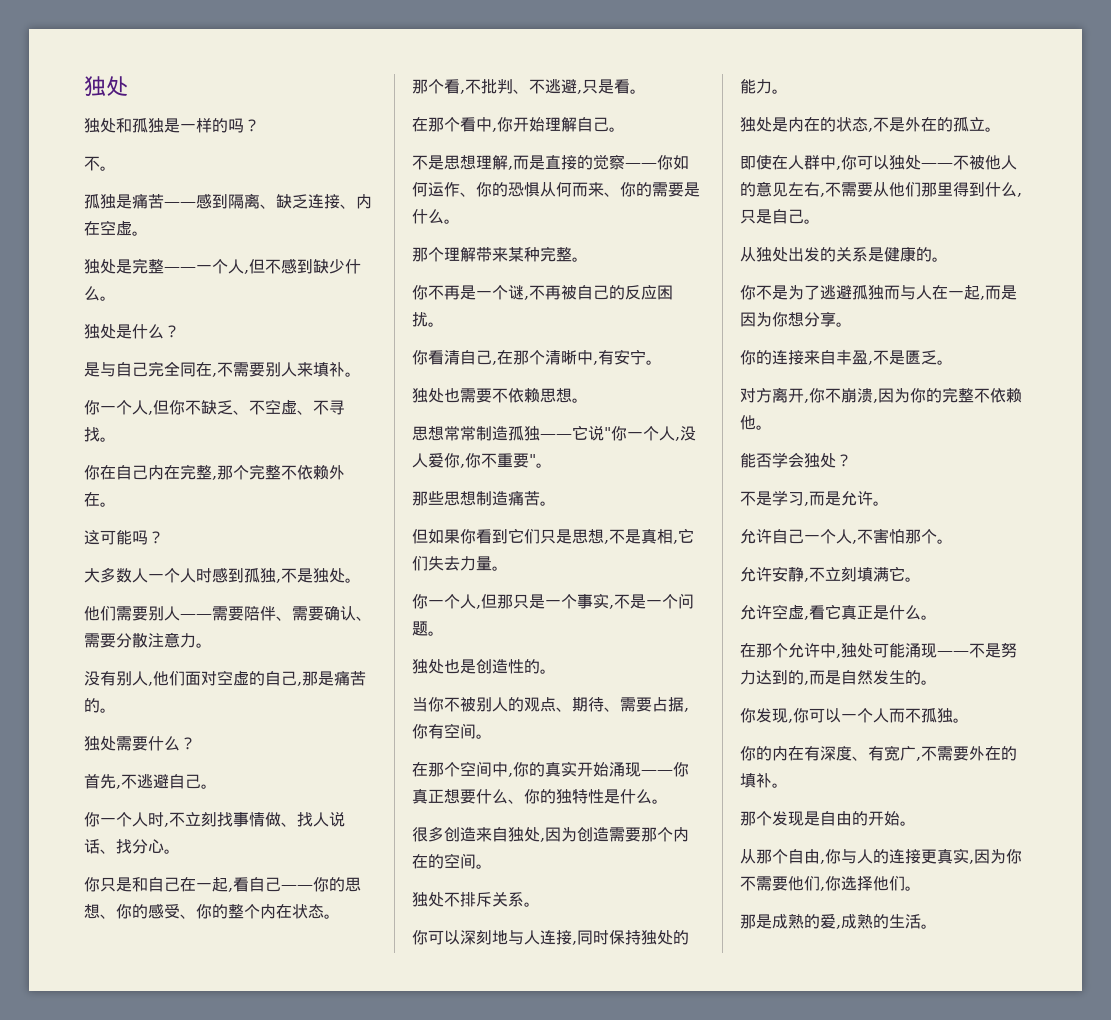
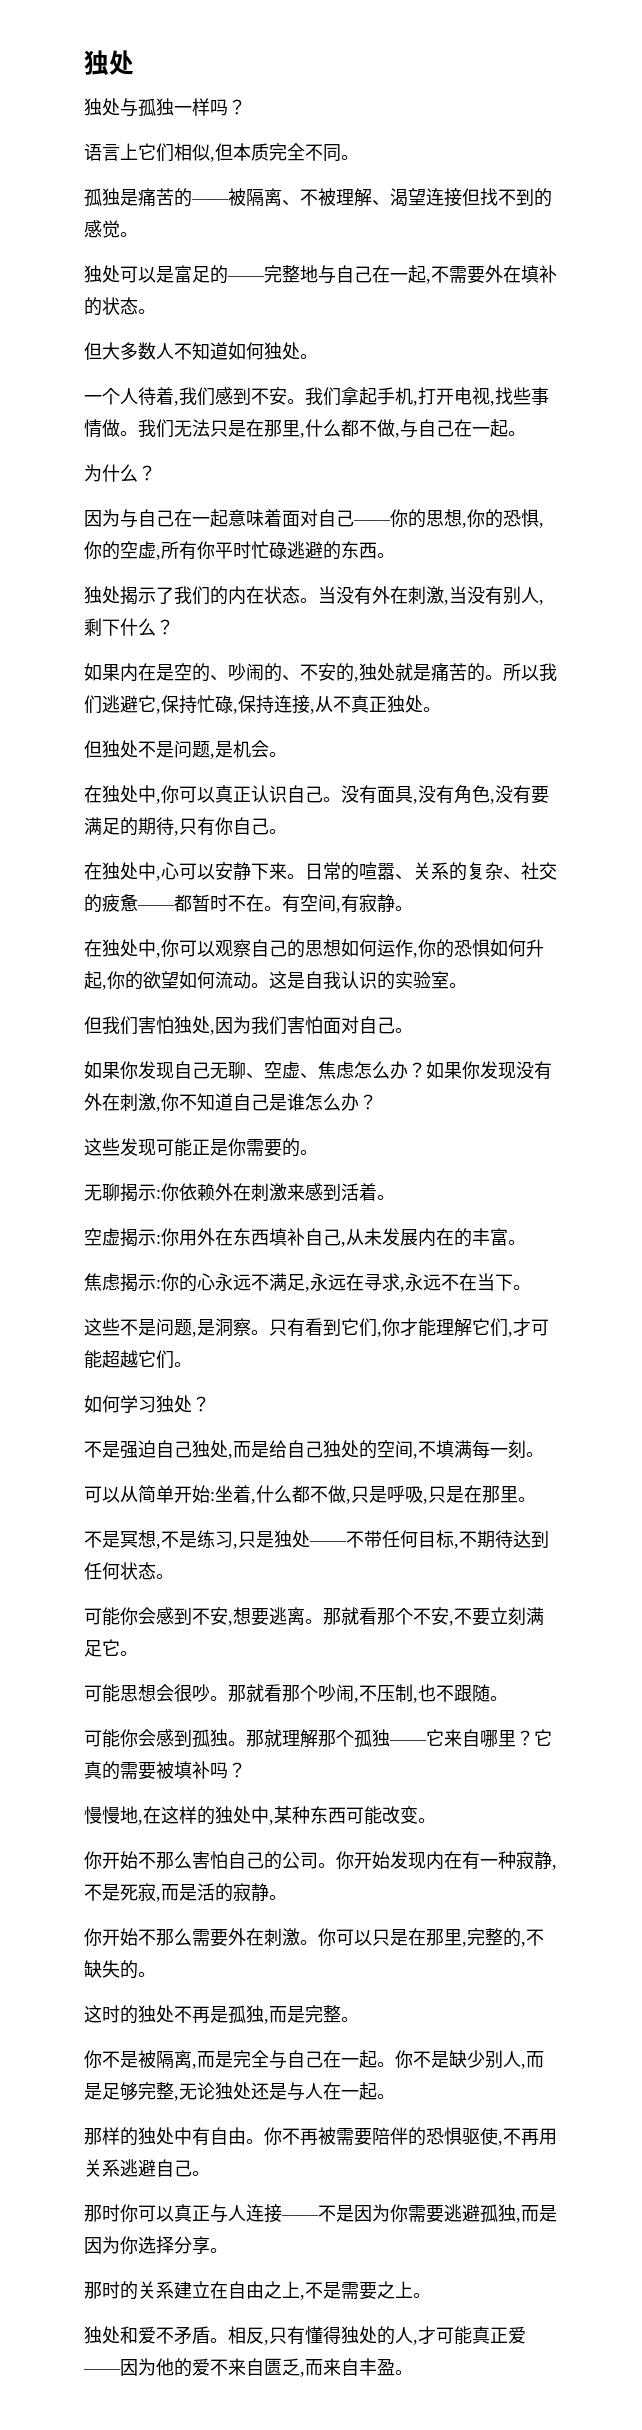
- 独处和孤独是一样的吗？
- 不。
- 孤独是痛苦——感到隔离、缺乏连接、内在空虚。
- 独处是完整——一个人,但不感到缺少什么。
- 独处是什么？
- 是与自己完全同在,不需要别人来填补。
- 你一个人,但你不缺乏、不空虚、不寻找。
- 你在自己内在完整,那个完整不依赖外在。
- 这可能吗？
- 大多数人一个人时感到孤独,不是独处。
- 他们需要别人——需要陪伴、需要确认、需要分散注意力。
- 没有别人,他们面对空虚的自己,那是痛苦的。
- 独处需要什么？
- 首先,不逃避自己。
- 你一个人时,不立刻找事情做、找人说话、找分心。
- 你只是和自己在一起,看自己——你的思想、你的感受、你的整个内在状态。
- 那个看,不批判、不逃避,只是看。
- 在那个看中,你开始理解自己。
- 不是思想理解,而是直接的觉察——你如何运作、你的恐惧从何而来、你的需要是什么。
- 那个理解带来某种完整。
- 你不再是一个谜,不再被自己的反应困扰。
- 你看清自己,在那个清晰中,有安宁。
- 独处也需要不依赖思想。
- 思想常常制造孤独——它说"你一个人,没人爱你,你不重要"。
- 那些思想制造痛苦。
- 但如果你看到它们只是思想,不是真相,它们失去力量。
- 你一个人,但那只是一个事实,不是一个问题。
- 独处也是创造性的。
- 当你不被别人的观点、期待、需要占据,你有空间。
- 在那个空间中,你的真实开始涌现——你真正想要什么、你的独特性是什么。
- 很多创造来自独处,因为创造需要那个内在的空间。
- 独处不排斥关系。
- 你可以深刻地与人连接,同时保持独处的能力。
- 独处是内在的状态,不是外在的孤立。
- 即使在人群中,你可以独处——不被他人的意见左右,不需要从他们那里得到什么,只是自己。
- 从独处出发的关系是健康的。
- 你不是为了逃避孤独而与人在一起,而是因为你想分享。
+ 独处与孤独一样吗？
+ 语言上它们相似,但本质完全不同。
+ 孤独是痛苦的——被隔离、不被理解、渴望连接但找不到的感觉。
+ 独处可以是富足的——完整地与自己在一起,不需要外在填补的状态。
+ 但大多数人不知道如何独处。
+ 一个人待着,我们感到不安。我们拿起手机,打开电视,找些事情做。我们无法只是在那里,什么都不做,与自己在一起。
+ 为什么？
+ 因为与自己在一起意味着面对自己——你的思想,你的恐惧,你的空虚,所有你平时忙碌逃避的东西。
+ 独处揭示了我们的内在状态。当没有外在刺激,当没有别人,剩下什么？
+ 如果内在是空的、吵闹的、不安的,独处就是痛苦的。所以我们逃避它,保持忙碌,保持连接,从不真正独处。
+ 但独处不是问题,是机会。
+ 在独处中,你可以真正认识自己。没有面具,没有角色,没有要满足的期待,只有你自己。
+ 在独处中,心可以安静下来。日常的喧嚣、关系的复杂、社交的疲惫——都暂时不在。有空间,有寂静。
+ 在独处中,你可以观察自己的思想如何运作,你的恐惧如何升起,你的欲望如何流动。这是自我认识的实验室。
+ 但我们害怕独处,因为我们害怕面对自己。
+ 如果你发现自己无聊、空虚、焦虑怎么办？如果你发现没有外在刺激,你不知道自己是谁怎么办？
+ 这些发现可能正是你需要的。
+ 无聊揭示:你依赖外在刺激来感到活着。
+ 空虚揭示:你用外在东西填补自己,从未发展内在的丰富。
+ 焦虑揭示:你的心永远不满足,永远在寻求,永远不在当下。
+ 这些不是问题,是洞察。只有看到它们,你才能理解它们,才可能超越它们。
+ 如何学习独处？
+ 不是强迫自己独处,而是给自己独处的空间,不填满每一刻。
+ 可以从简单开始:坐着,什么都不做,只是呼吸,只是在那里。
+ 不是冥想,不是练习,只是独处——不带任何目标,不期待达到任何状态。
+ 可能你会感到不安,想要逃离。那就看那个不安,不要立刻满足它。
+ 可能思想会很吵。那就看那个吵闹,不压制,也不跟随。
+ 可能你会感到孤独。那就理解那个孤独——它来自哪里？它真的需要被填补吗？
+ 慢慢地,在这样的独处中,某种东西可能改变。
+ 你开始不那么害怕自己的公司。你开始发现内在有一种寂静,不是死寂,而是活的寂静。
+ 你开始不那么需要外在刺激。你可以只是在那里,完整的,不缺失的。
+ 这时的独处不再是孤独,而是完整。
+ 你不是被隔离,而是完全与自己在一起。你不是缺少别人,而是足够完整,无论独处还是与人在一起。
+ 那样的独处中有自由。你不再被需要陪伴的恐惧驱使,不再用关系逃避自己。
+ 那时你可以真正与人连接——不是因为你需要逃避孤独,而是因为你选择分享。
- 你的连接来自丰盈,不是匮乏。
- 对方离开,你不崩溃,因为你的完整不依赖他。
- 能否学会独处？
- 不是学习,而是允许。
- 允许自己一个人,不害怕那个。
- 允许安静,不立刻填满它。
- 允许空虚,看它真正是什么。
- 在那个允许中,独处可能涌现——不是努力达到的,而是自然发生的。
- 你发现,你可以一个人而不孤独。
- 你的内在有深度、有宽广,不需要外在的填补。
- 那个发现是自由的开始。
- 从那个自由,你与人的连接更真实,因为你不需要他们,你选择他们。
- 那是成熟的爱,成熟的生活。
+ 那时的关系建立在自由之上,不是需要之上。
+ 独处和爱不矛盾。相反,只有懂得独处的人,才可能真正爱——因为他的爱不来自匮乏,而来自丰盈。

